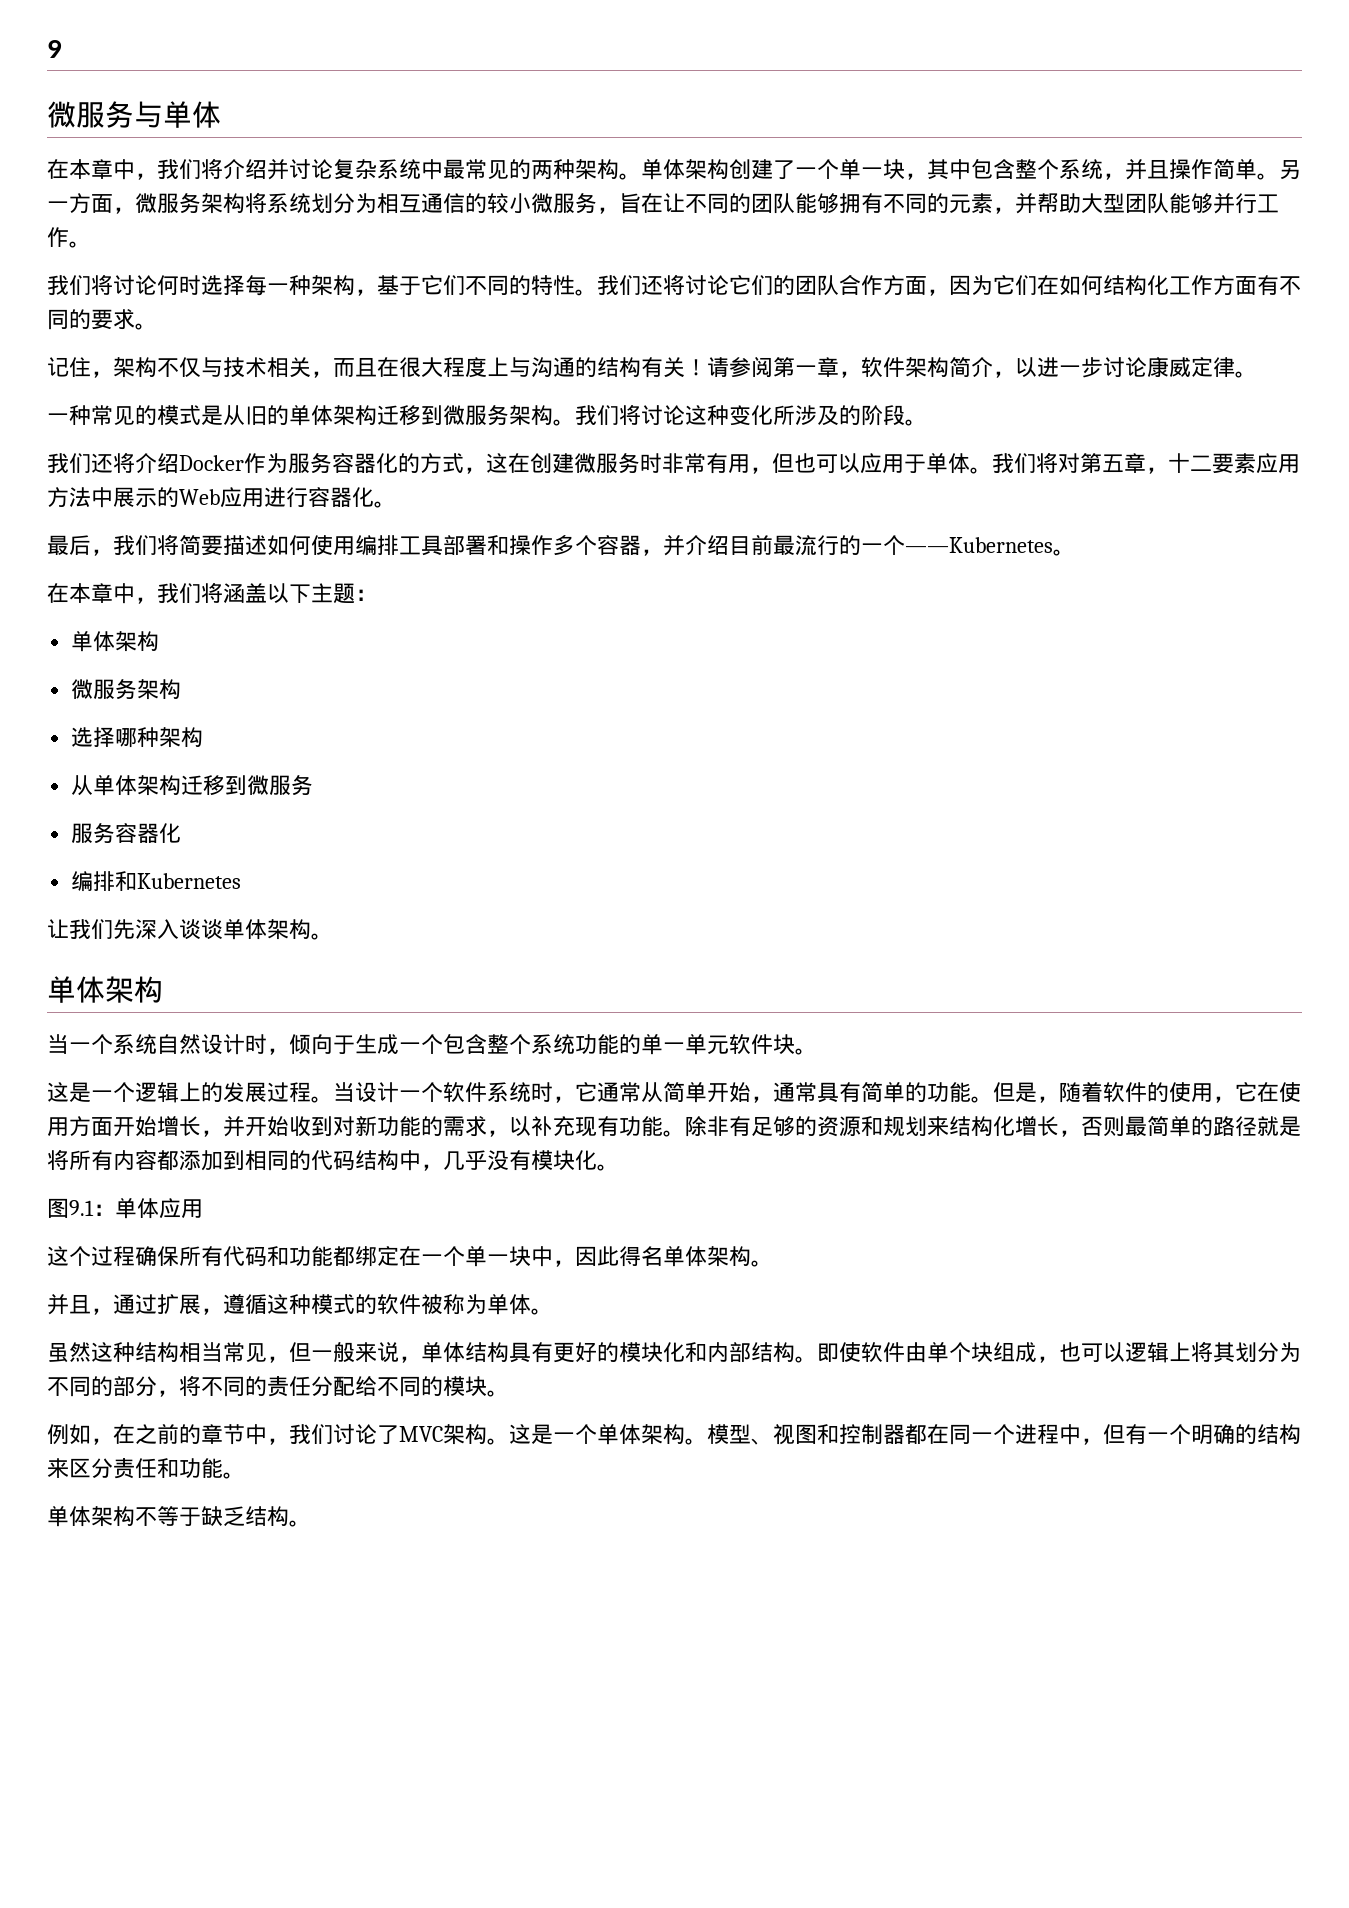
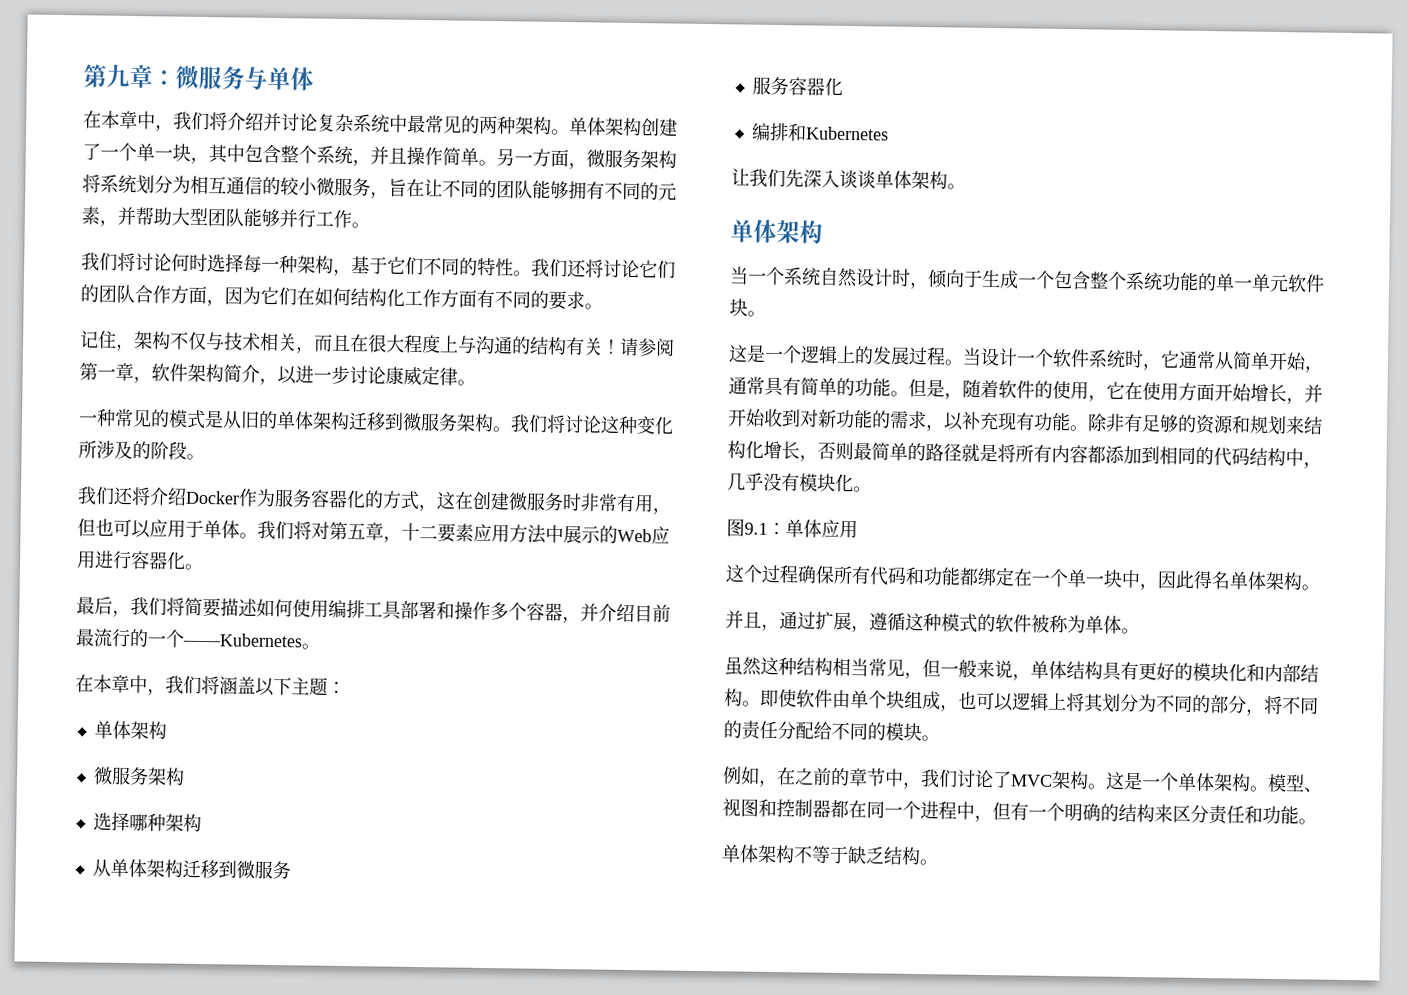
- 9
- 微服务与单体
+ 第九章：微服务与单体

